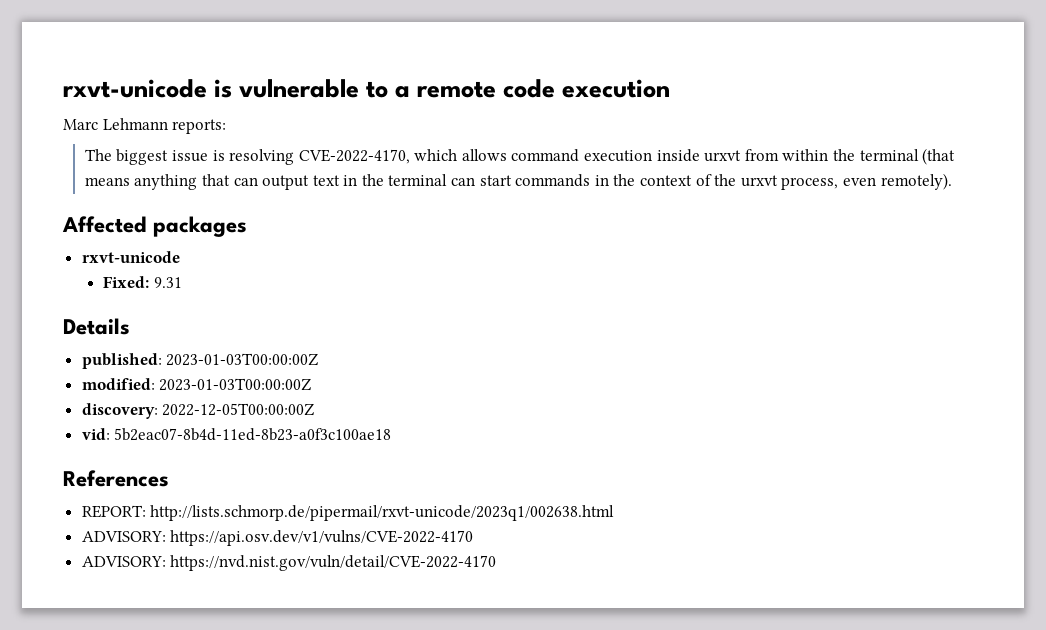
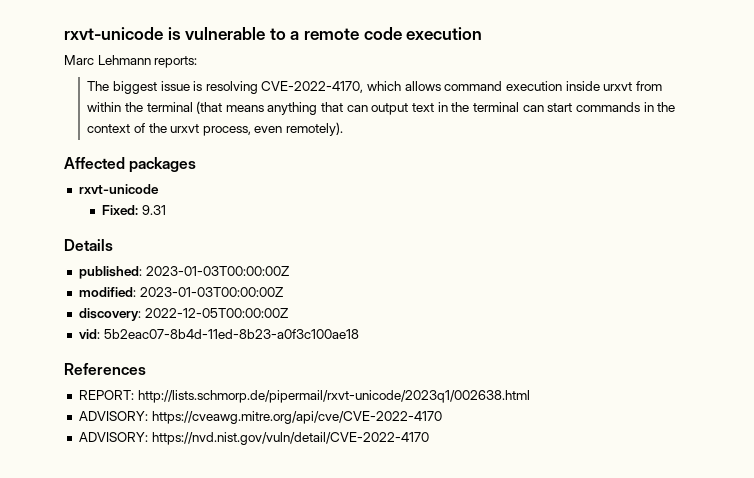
- ADVISORY: https://api.osv.dev/v1/vulns/CVE-2022-4170
+ ADVISORY: https://cveawg.mitre.org/api/cve/CVE-2022-4170

